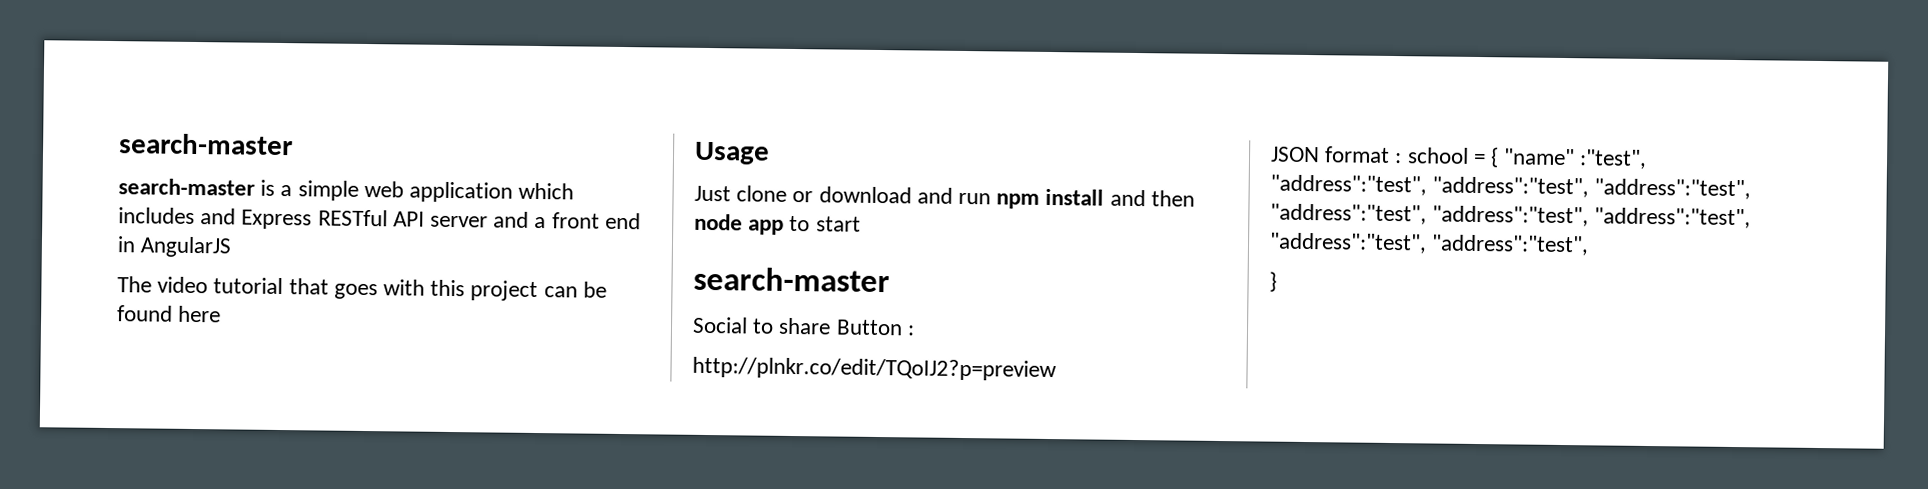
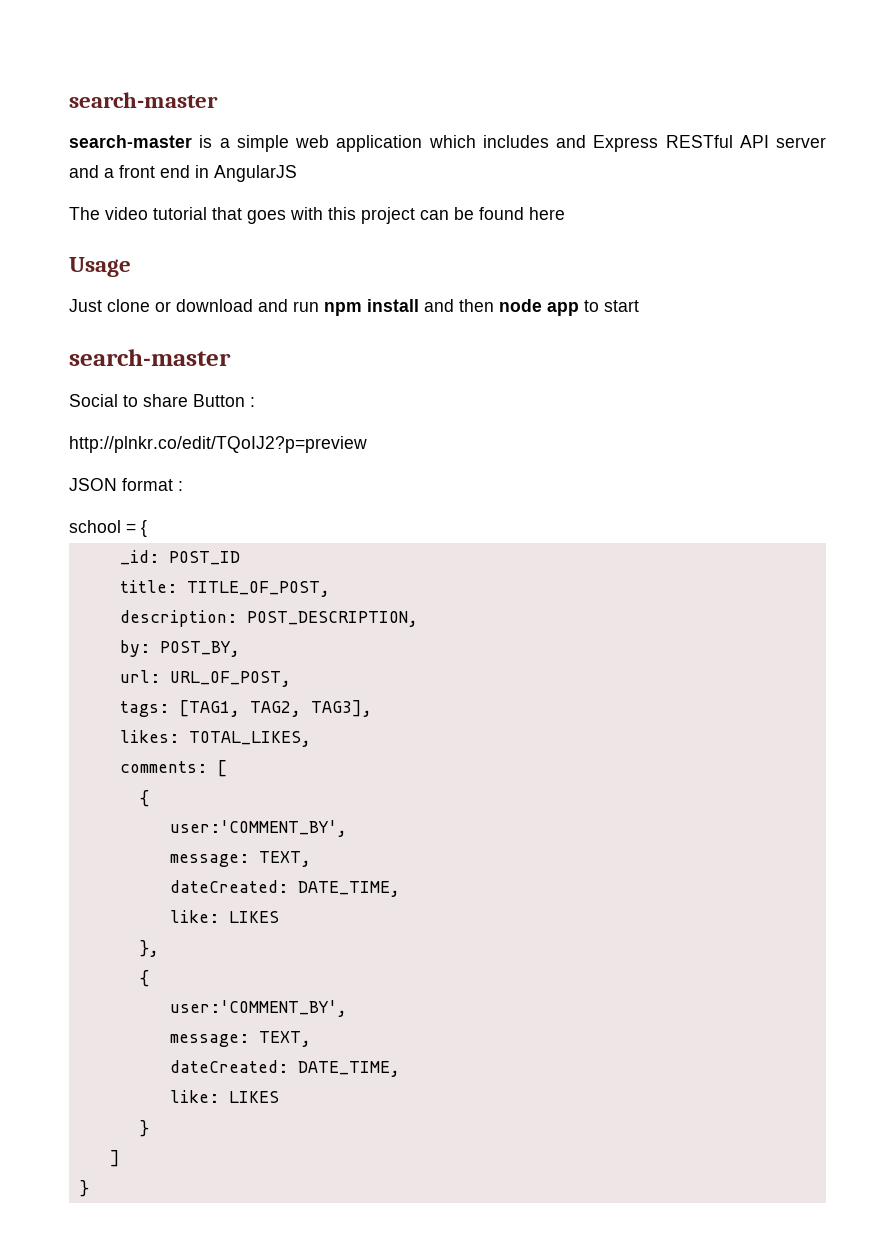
- JSON format : school = { "name" :"test", "address":"test", "address":"test", "address":"test", "address":"test", "address":"test", "address":"test", "address":"test", "address":"test",
+ JSON format :
+ school = {
+ _id: POST_ID
+ title: TITLE_OF_POST,
+ description: POST_DESCRIPTION,
+ by: POST_BY,
+ url: URL_OF_POST,
+ tags: [TAG1, TAG2, TAG3],
+ likes: TOTAL_LIKES,
+ comments: [
+ {
+ user:'COMMENT_BY',
+ message: TEXT,
+ dateCreated: DATE_TIME,
+ like: LIKES
+ },
+ {
+ user:'COMMENT_BY',
+ message: TEXT,
+ dateCreated: DATE_TIME,
+ like: LIKES
+ }
+ ]

